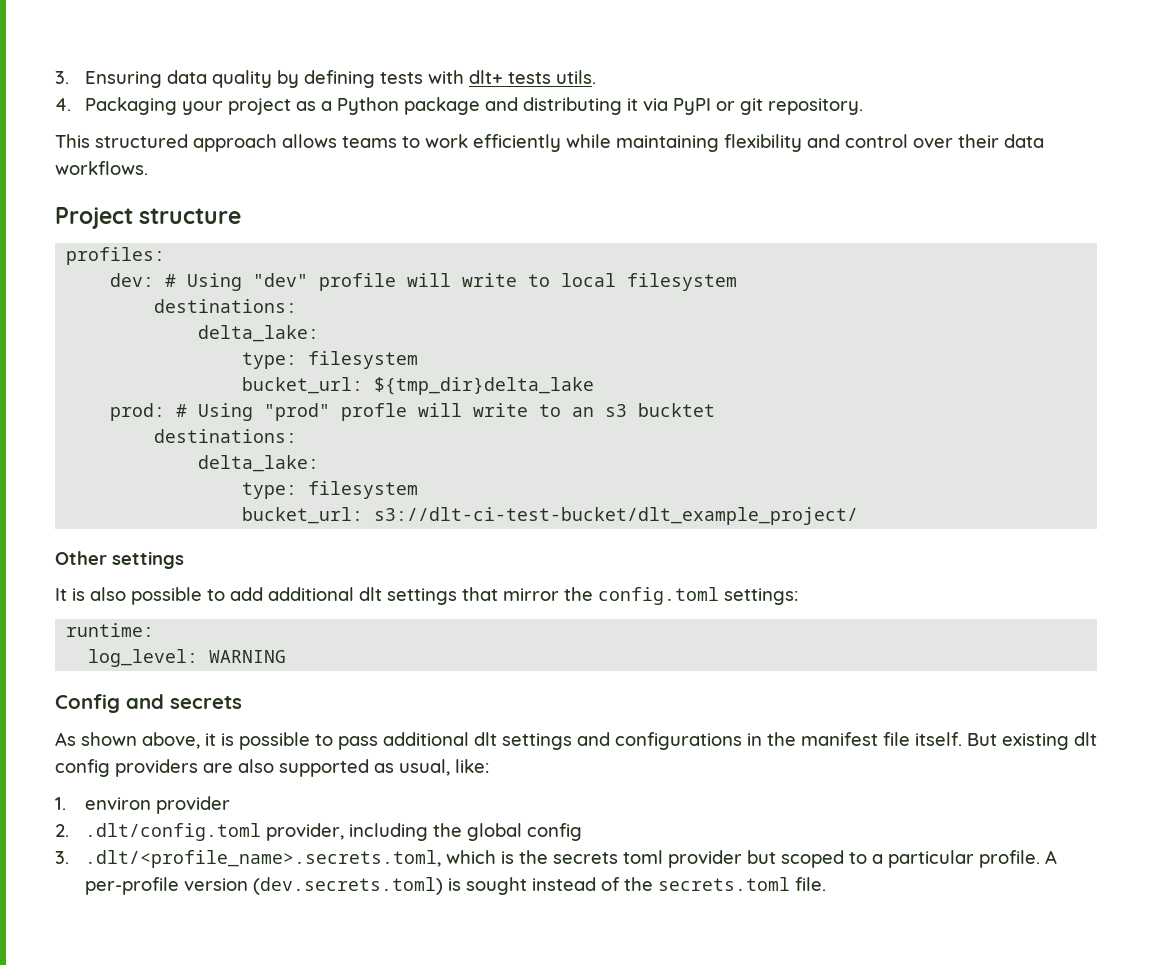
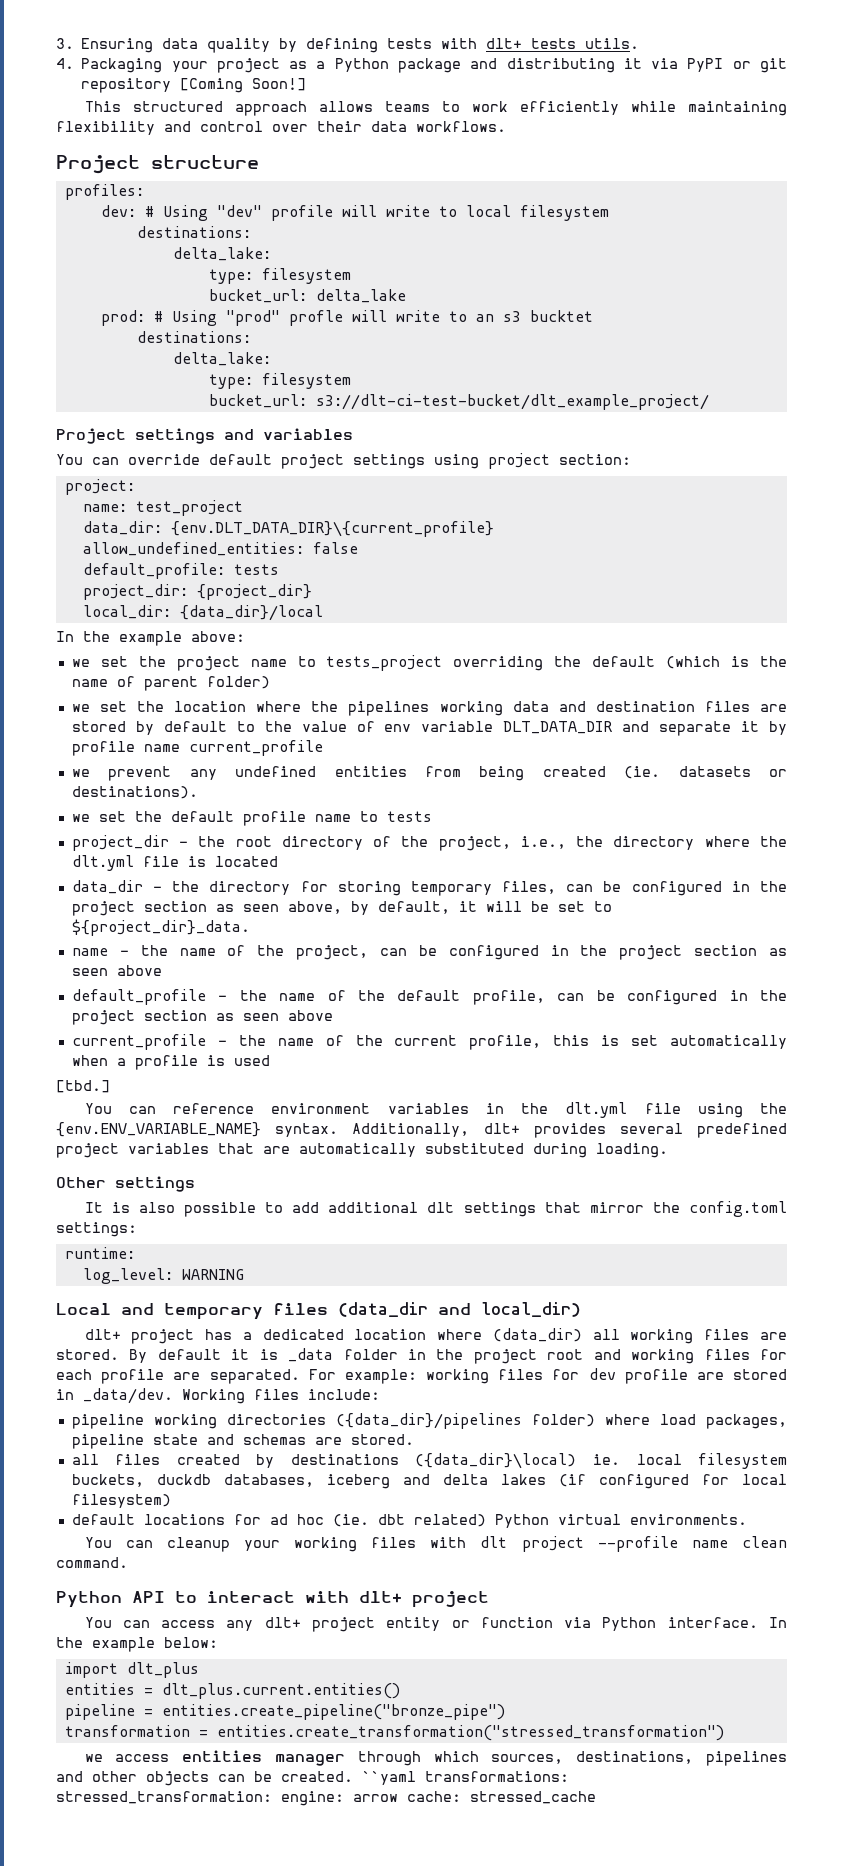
- 4. Packaging your project as a Python package and distributing it via PyPI or git repository.
+ 4. Packaging your project as a Python package and distributing it via PyPI or git repository [Coming Soon!]
- bucket_url: ${tmp_dir}delta_lake
+ bucket_url: delta_lake
+ Project settings and variables
+ You can override default project settings using project section:
+ project:
+ name: test_project
+ data_dir: {env.DLT_DATA_DIR}\{current_profile}
+ allow_undefined_entities: false
+ default_profile: tests
+ project_dir: {project_dir}
+ local_dir: {data_dir}/local
+ In the example above:
+ we set the project name to tests_project overriding the default (which is the name of parent folder)
+ we set the location where the pipelines working data and destination files are stored by default to the value of env variable DLT_DATA_DIR and separate it by profile name current_profile
+ we prevent any undefined entities from being created (ie. datasets or destinations).
+ we set the default profile name to tests
+ project_dir - the root directory of the project, i.e., the directory where the dlt.yml file is located
+ data_dir - the directory for storing temporary files, can be configured in the project section as seen above, by default, it will be set to ${project_dir}_data.
+ name - the name of the project, can be configured in the project section as seen above
+ default_profile - the name of the default profile, can be configured in the project section as seen above
+ current_profile - the name of the current profile, this is set automatically when a profile is used
+ [tbd.]
+ You can reference environment variables in the dlt.yml file using the {env.ENV_VARIABLE_NAME} syntax. Additionally, dlt+ provides several predefined project variables that are automatically substituted during loading.
- Config and secrets
- As shown above, it is possible to pass additional dlt settings and configurations in the manifest file itself. But existing dlt config providers are also supported as usual, like:
- 1. environ provider
- 2. .dlt/config.toml provider, including the global config
- 3. .dlt/<profile_name>.secrets.toml, which is the secrets toml provider but scoped to a particular profile. A per-profile version (dev.secrets.toml) is sought instead of the secrets.toml file.
+ Local and temporary files (data_dir and local_dir)
+ dlt+ project has a dedicated location where (data_dir) all working files are stored. By default it is _data folder in the project root and working files for each profile are separated. For example: working files for dev profile are stored in _data/dev. Working files include:
+ pipeline working directories ({data_dir}/pipelines folder) where load packages, pipeline state and schemas are stored.
+ all files created by destinations ({data_dir}\local) ie. local filesystem buckets, duckdb databases, iceberg and delta lakes (if configured for local filesystem)
+ default locations for ad hoc (ie. dbt related) Python virtual environments.
+ You can cleanup your working files with dlt project --profile name clean command.
+ Python API to interact with dlt+ project
+ You can access any dlt+ project entity or function via Python interface. In the example below:
+ import dlt_plus
+ entities = dlt_plus.current.entities()
+ pipeline = entities.create_pipeline("bronze_pipe")
+ transformation = entities.create_transformation("stressed_transformation")
+ we access entities manager through which sources, destinations, pipelines and other objects can be created. ``yaml transformations: stressed_transformation: engine: arrow cache: stressed_cache

